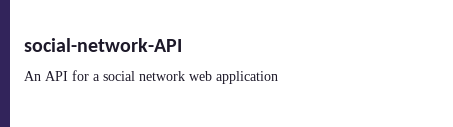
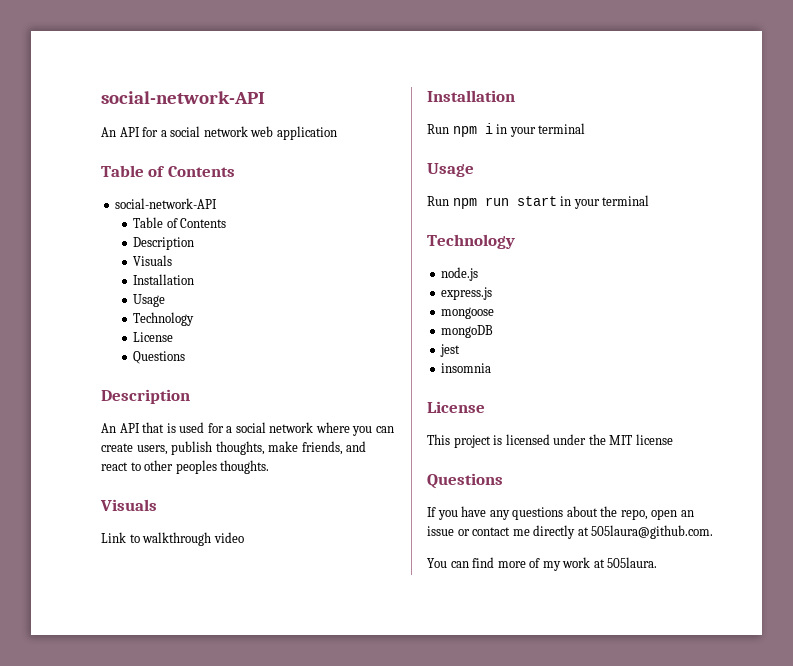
  An API for a social network web application
+ Table of Contents
+ social-network-API
+ Table of Contents
+ Description
+ Visuals
+ Installation
+ Usage
+ Technology
+ License
+ Questions
+ Description
+ An API that is used for a social network where you can create users, publish thoughts, make friends, and react to other peoples thoughts.
+ Visuals
+ Link to walkthrough video
+ Installation
+ Run npm i in your terminal
+ Usage
+ Run npm run start in your terminal
+ Technology
+ node.js
+ express.js
+ mongoose
+ mongoDB
+ jest
+ insomnia
+ License
+ This project is licensed under the MIT license
+ Questions
+ If you have any questions about the repo, open an issue or contact me directly at 505laura@github.com.
+ You can find more of my work at 505laura.

